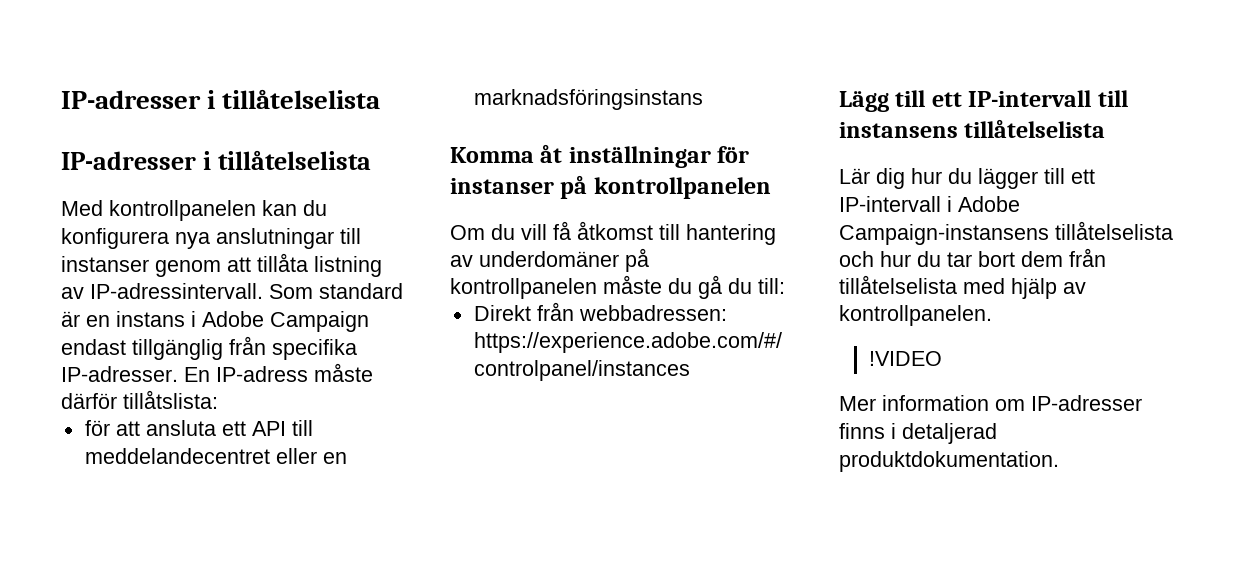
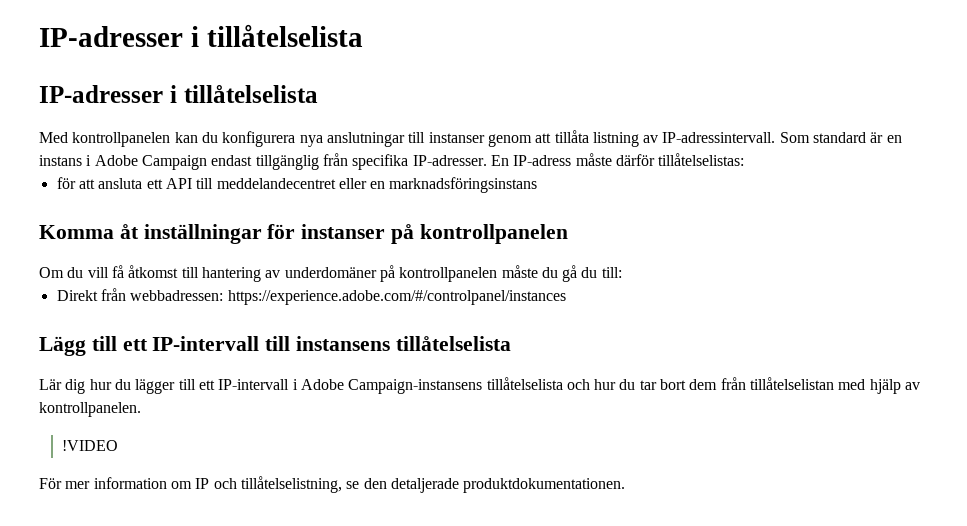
- En IP-adress måste därför tillåtslista:
+ En IP-adress måste därför tillåtelselistas:
- Lär dig hur du lägger till ett IP-intervall i Adobe Campaign-instansens tillåtelselista och hur du tar bort dem från tillåtelselista med hjälp av kontrollpanelen.
+ Lär dig hur du lägger till ett IP-intervall i Adobe Campaign-instansens tillåtelselista och hur du tar bort dem från tillåtelselistan med hjälp av kontrollpanelen.
- Mer information om IP-adresser finns i detaljerad produktdokumentation.
+ För mer information om IP och tillåtelselistning, se den detaljerade produktdokumentationen.

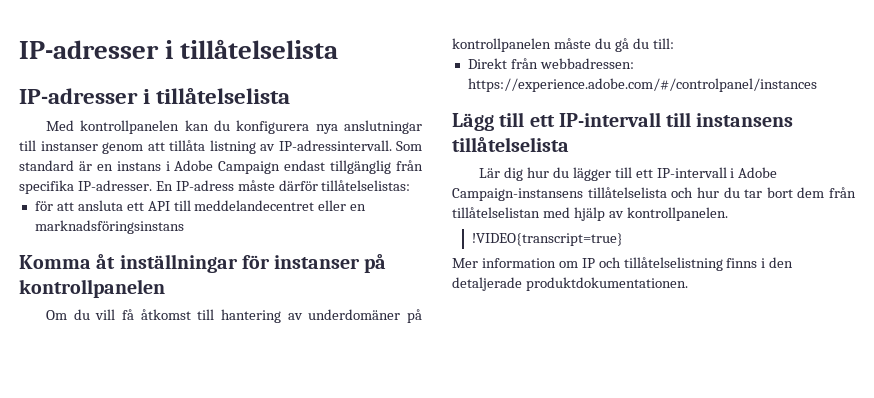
- !VIDEO
- För mer information om IP och tillåtelselistning, se den detaljerade produktdokumentationen.
+ !VIDEO{transcript=true}
+ Mer information om IP och tillåtelselistning finns i den detaljerade produktdokumentationen.

